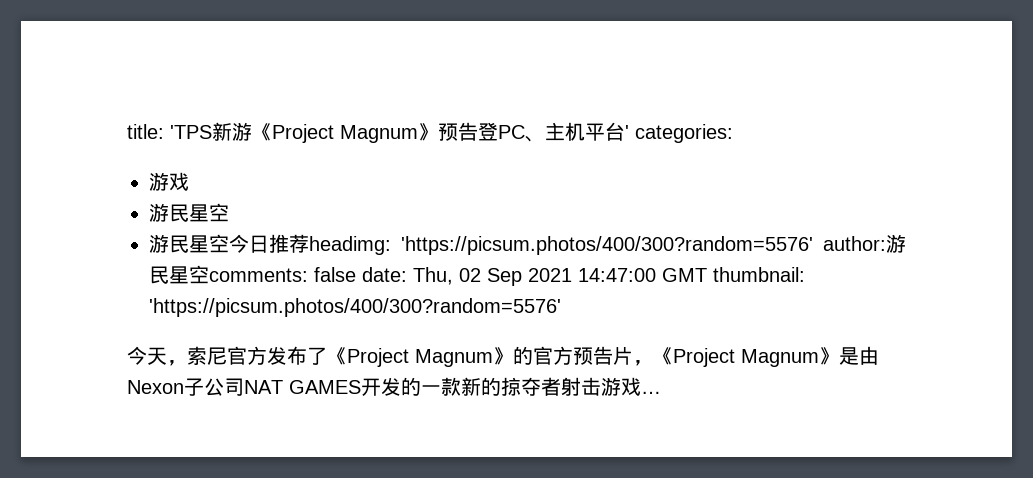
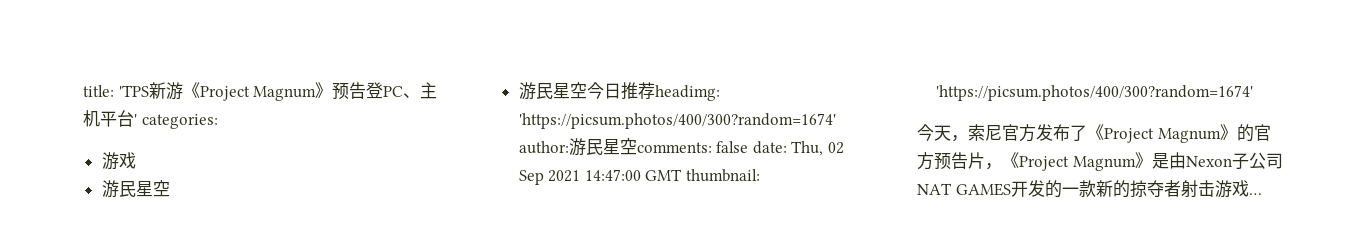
- 游民星空今日推荐headimg: 'https://picsum.photos/400/300?random=5576' author:游民星空comments: false date: Thu, 02 Sep 2021 14:47:00 GMT thumbnail: 'https://picsum.photos/400/300?random=5576'
+ 游民星空今日推荐headimg: 'https://picsum.photos/400/300?random=1674' author:游民星空comments: false date: Thu, 02 Sep 2021 14:47:00 GMT thumbnail: 'https://picsum.photos/400/300?random=1674'

